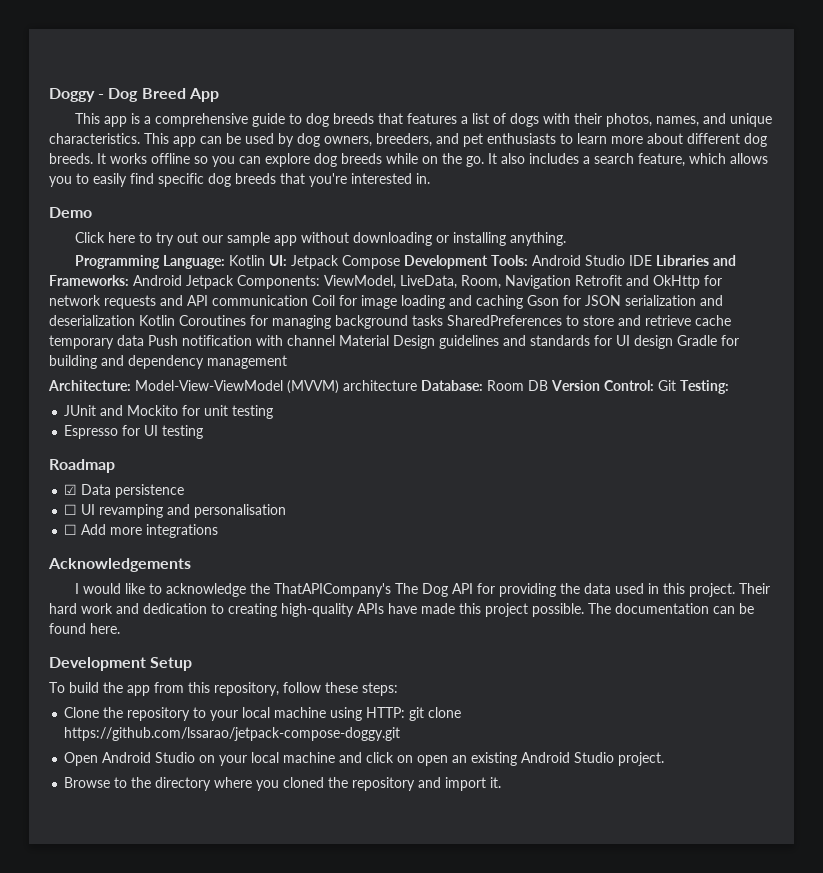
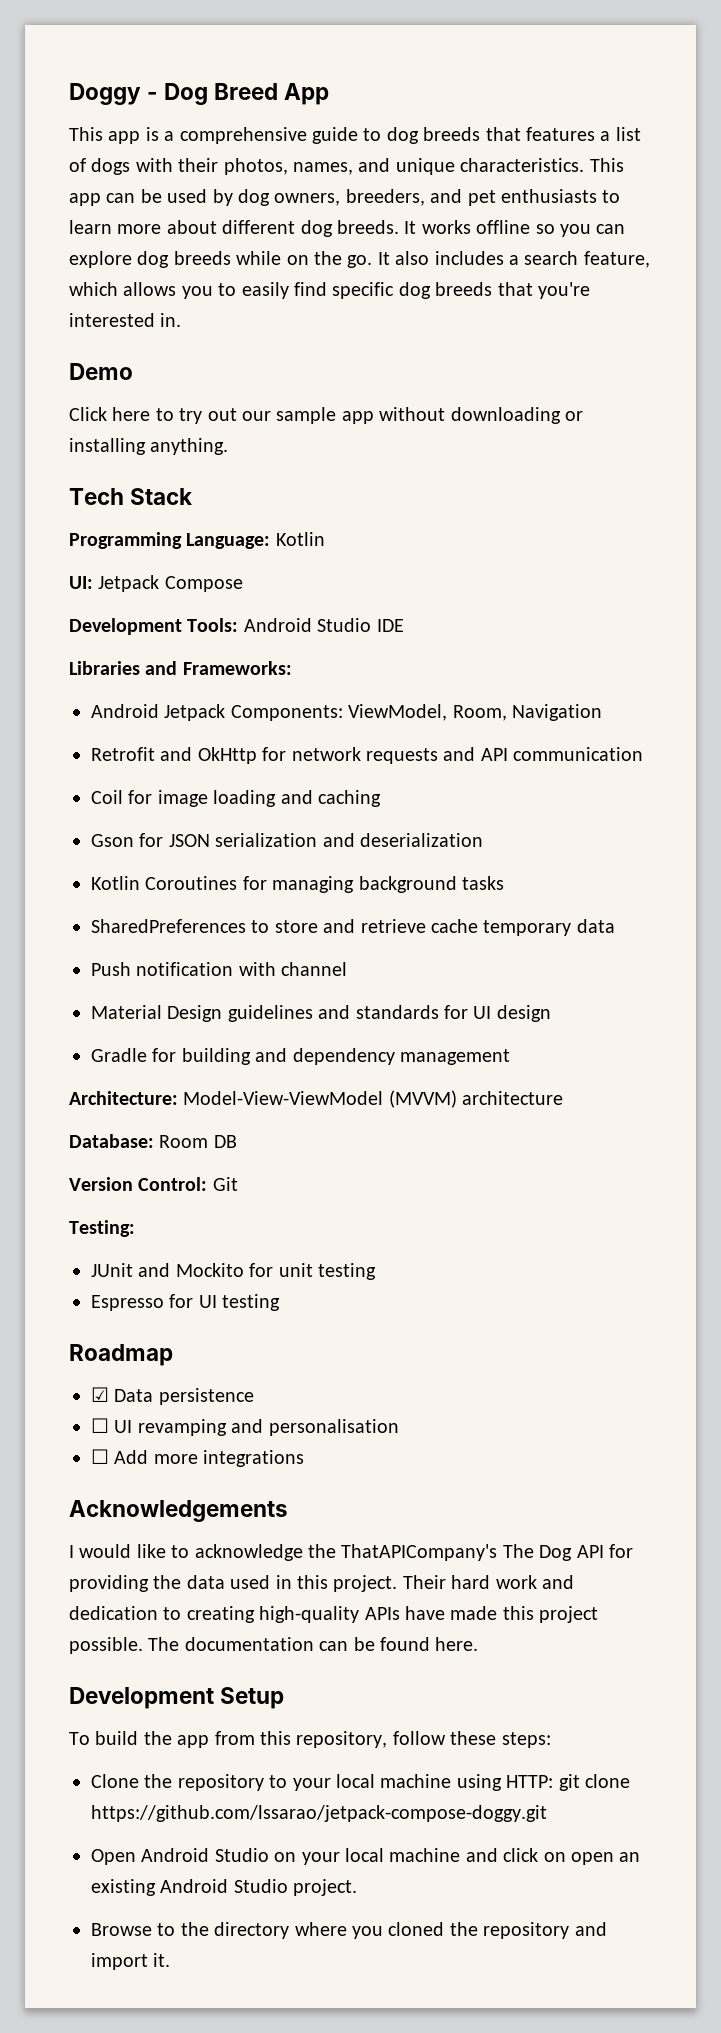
+ Tech Stack
- Programming Language: Kotlin UI:
+ Programming Language: Kotlin
+ UI:
- Jetpack Compose Development Tools:
+ Jetpack Compose
+ Development Tools:
- Android Studio IDE Libraries and Frameworks: Android Jetpack Components:
+ Android Studio IDE
+ Libraries and Frameworks:
+ Android Jetpack Components:
- ViewModel, LiveData, Room, Navigation Retrofit and OkHttp for network requests and API communication Coil for image loading and caching Gson for JSON serialization and deserialization Kotlin Coroutines for managing background tasks SharedPreferences to store and retrieve cache temporary data Push notification with channel Material Design guidelines and standards for UI design Gradle for building and dependency management
+ ViewModel, Room, Navigation
+ Retrofit and OkHttp for network requests and API communication
+ Coil for image loading and caching
+ Gson for JSON serialization and deserialization
+ Kotlin Coroutines for managing background tasks
+ SharedPreferences to store and retrieve cache temporary data
+ Push notification with channel
+ Material Design guidelines and standards for UI design
+ Gradle for building and dependency management
- Architecture: Model-View-ViewModel (MVVM) architecture Database: Room DB Version Control: Git Testing:
+ Architecture: Model-View-ViewModel (MVVM) architecture
+ Database: Room DB
+ Version Control: Git
+ Testing:

